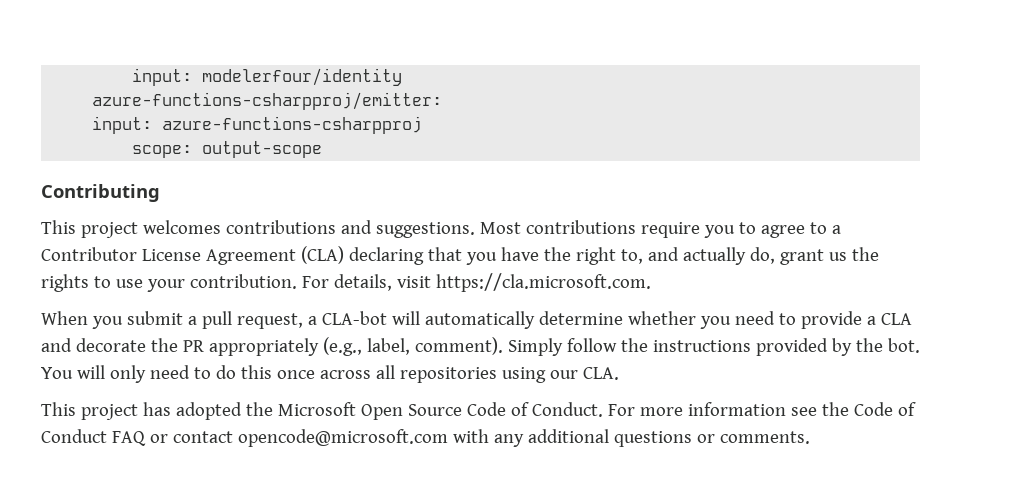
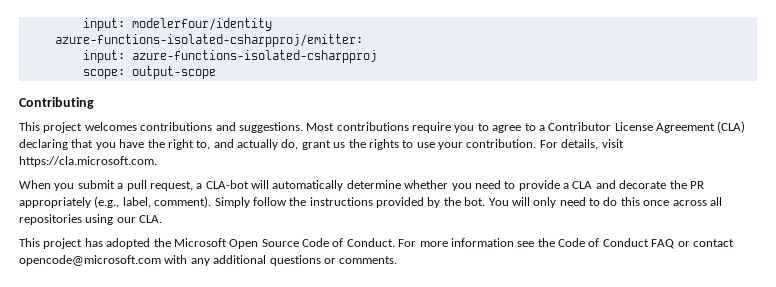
- azure-functions-csharpproj/emitter:
- input: azure-functions-csharpproj
+ azure-functions-isolated-csharpproj/emitter:
+ input: azure-functions-isolated-csharpproj

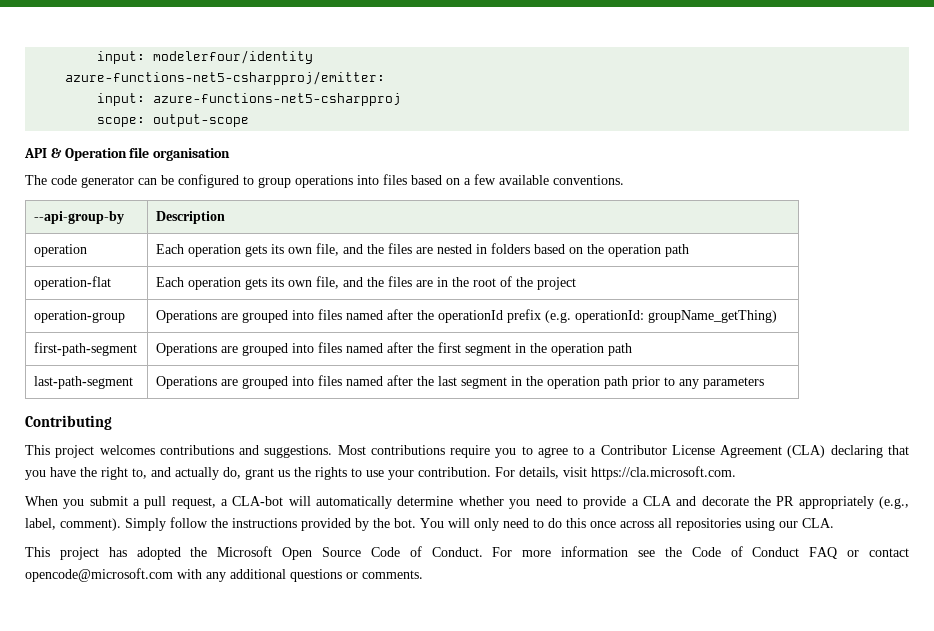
- azure-functions-isolated-csharpproj/emitter:
- input: azure-functions-isolated-csharpproj
+ azure-functions-net5-csharpproj/emitter:
+ input: azure-functions-net5-csharpproj
+ API & Operation file organisation
+ The code generator can be configured to group operations into files based on a few available conventions.
+ --api-group-by | Description
+ operation | Each operation gets its own file, and the files are nested in folders based on the operation path
+ operation-flat | Each operation gets its own file, and the files are in the root of the project
+ operation-group | Operations are grouped into files named after the operationId prefix (e.g. operationId: groupName_getThing)
+ first-path-segment | Operations are grouped into files named after the first segment in the operation path
+ last-path-segment | Operations are grouped into files named after the last segment in the operation path prior to any parameters

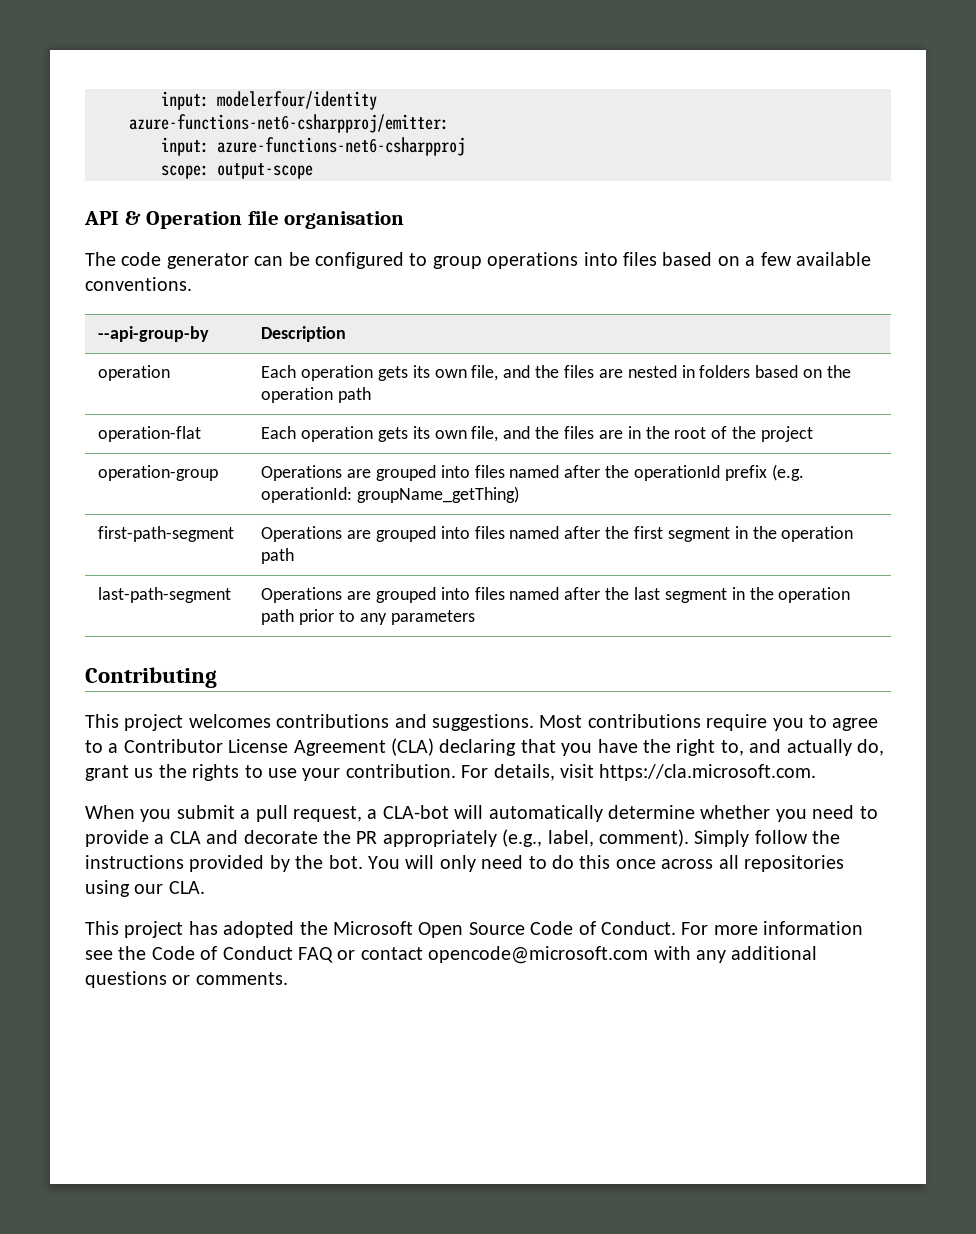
- azure-functions-net5-csharpproj/emitter:
- input: azure-functions-net5-csharpproj
+ azure-functions-net6-csharpproj/emitter:
+ input: azure-functions-net6-csharpproj

